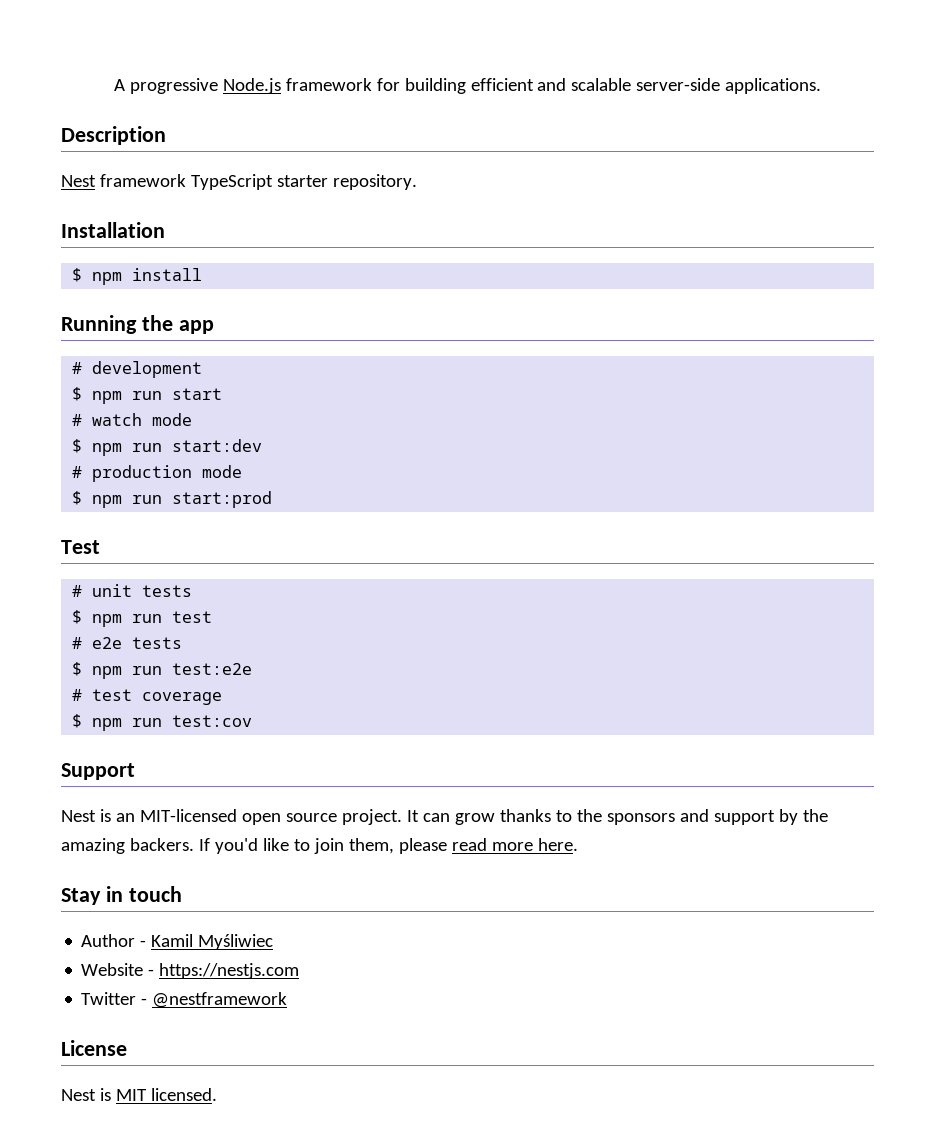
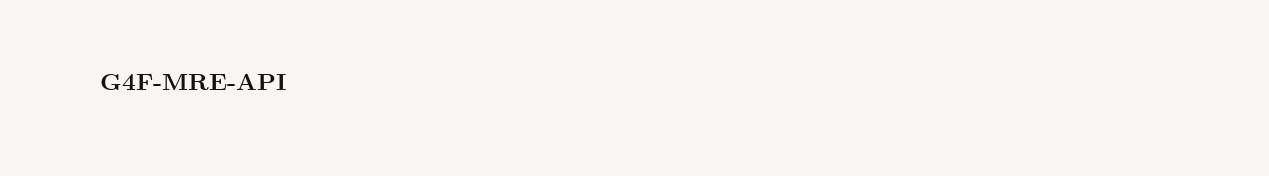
- A progressive Node.js framework for building efficient and scalable server-side applications.
- Description
- Nest framework TypeScript starter repository.
- Installation
- $ npm install
- Running the app
- # development
- $ npm run start
- # watch mode
- $ npm run start:dev
- # production mode
- $ npm run start:prod
- Test
- # unit tests
- $ npm run test
- # e2e tests
- $ npm run test:e2e
- # test coverage
- $ npm run test:cov
- Support
- Nest is an MIT-licensed open source project. It can grow thanks to the sponsors and support by the amazing backers. If you'd like to join them, please read more here.
- Stay in touch
- Author - Kamil Myśliwiec
- Website - https://nestjs.com
- Twitter - @nestframework
- License
- Nest is MIT licensed.
+ G4F-MRE-API

